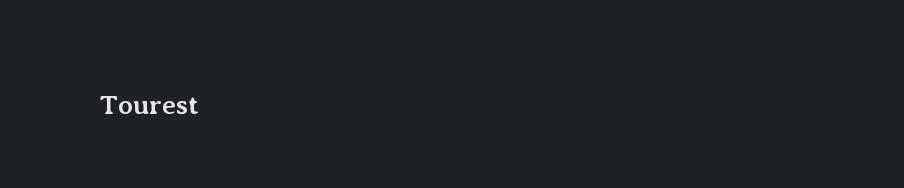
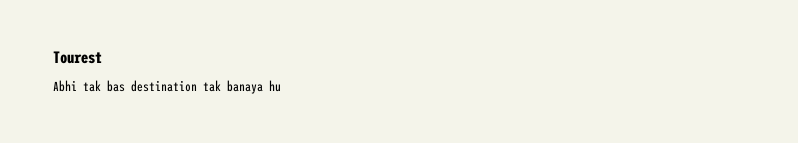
+ Abhi tak bas destination tak banaya hu

